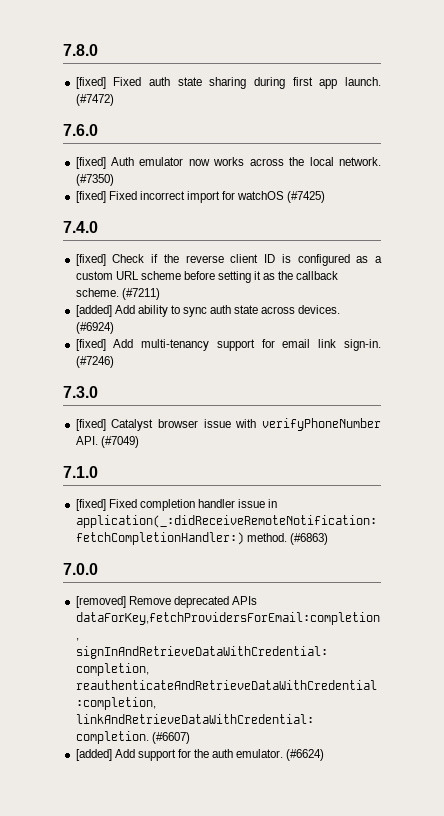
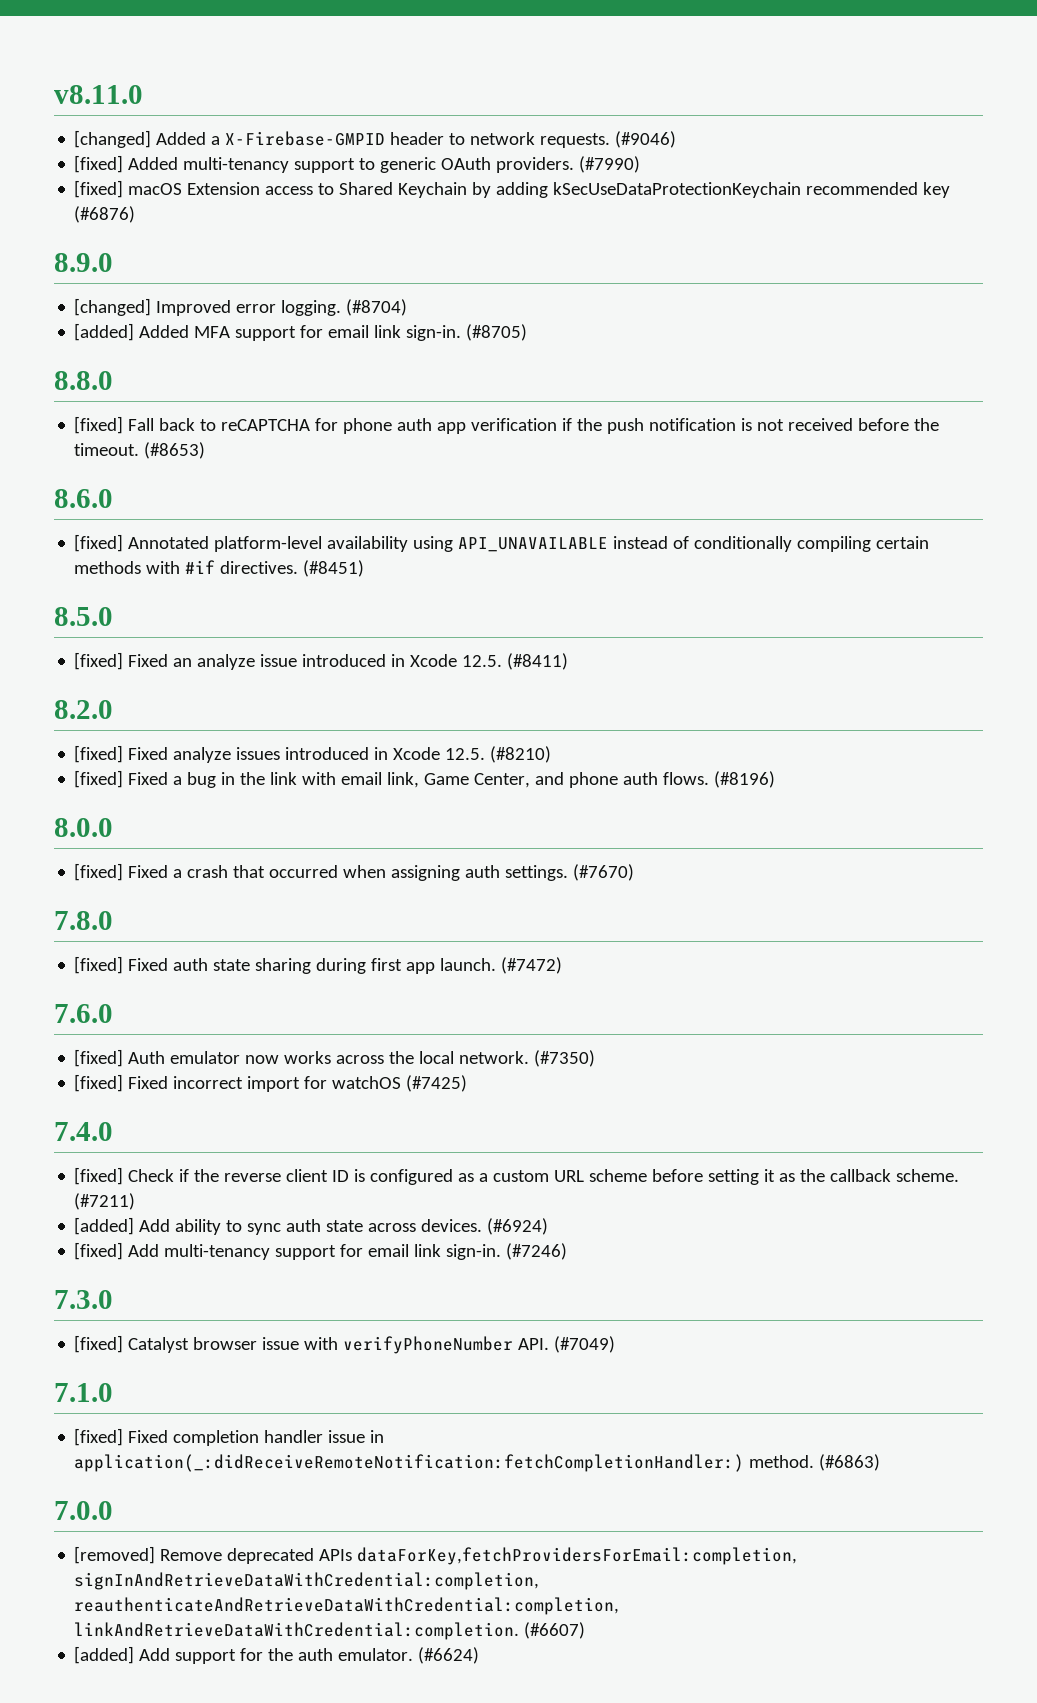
+ v8.11.0
+ [changed] Added a X-Firebase-GMPID header to network requests. (#9046)
+ [fixed] Added multi-tenancy support to generic OAuth providers. (#7990)
+ [fixed] macOS Extension access to Shared Keychain by adding kSecUseDataProtectionKeychain recommended key (#6876)
+ 8.9.0
+ [changed] Improved error logging. (#8704)
+ [added] Added MFA support for email link sign-in. (#8705)
+ 8.8.0
+ [fixed] Fall back to reCAPTCHA for phone auth app verification if the push notification is not received before the timeout. (#8653)
+ 8.6.0
+ [fixed] Annotated platform-level availability using API_UNAVAILABLE instead of conditionally compiling certain methods with #if directives. (#8451)
+ 8.5.0
+ [fixed] Fixed an analyze issue introduced in Xcode 12.5. (#8411)
+ 8.2.0
+ [fixed] Fixed analyze issues introduced in Xcode 12.5. (#8210)
+ [fixed] Fixed a bug in the link with email link, Game Center, and phone auth flows. (#8196)
+ 8.0.0
+ [fixed] Fixed a crash that occurred when assigning auth settings. (#7670)

